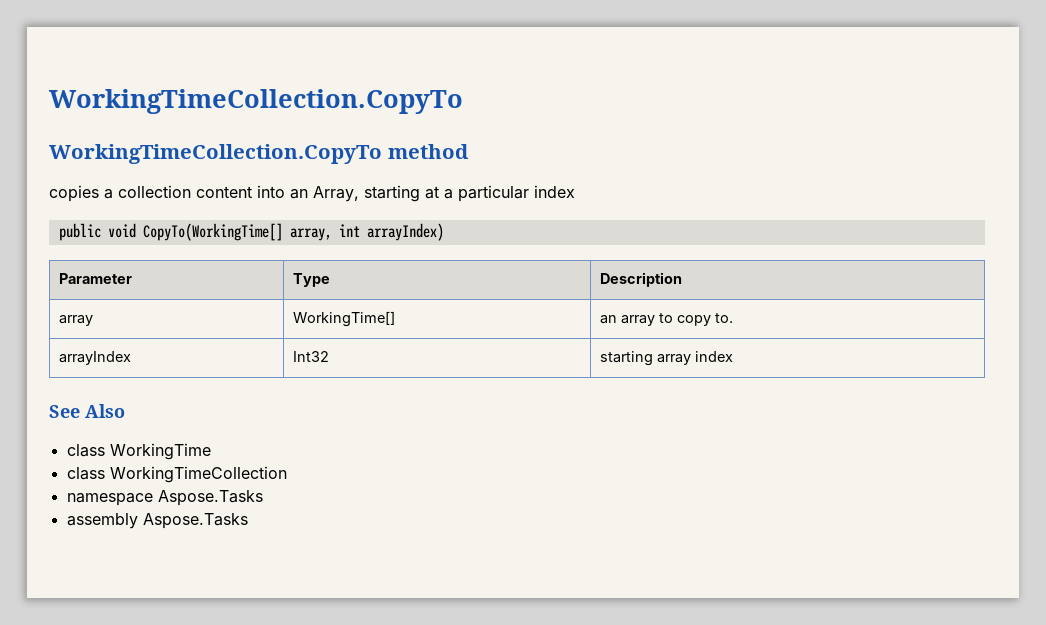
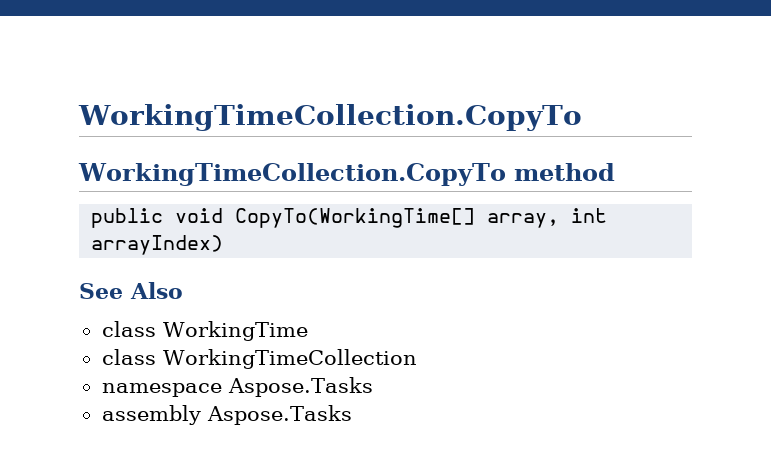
- copies a collection content into an Array, starting at a particular index
- Parameter | Type | Description
- array | WorkingTime[] | an array to copy to.
- arrayIndex | Int32 | starting array index

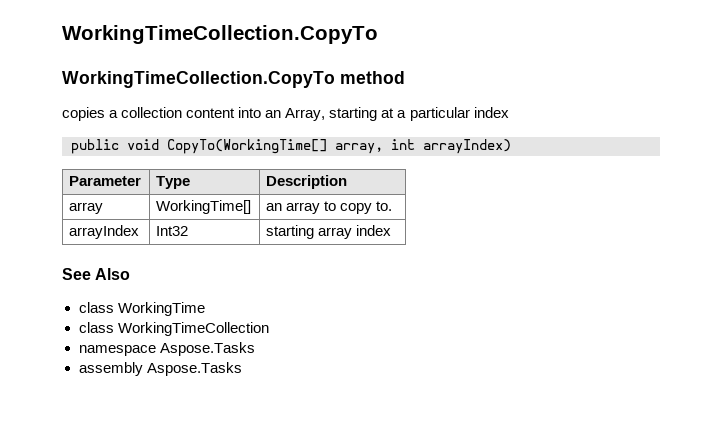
+ copies a collection content into an Array, starting at a particular index
+ Parameter | Type | Description
+ array | WorkingTime[] | an array to copy to.
+ arrayIndex | Int32 | starting array index

